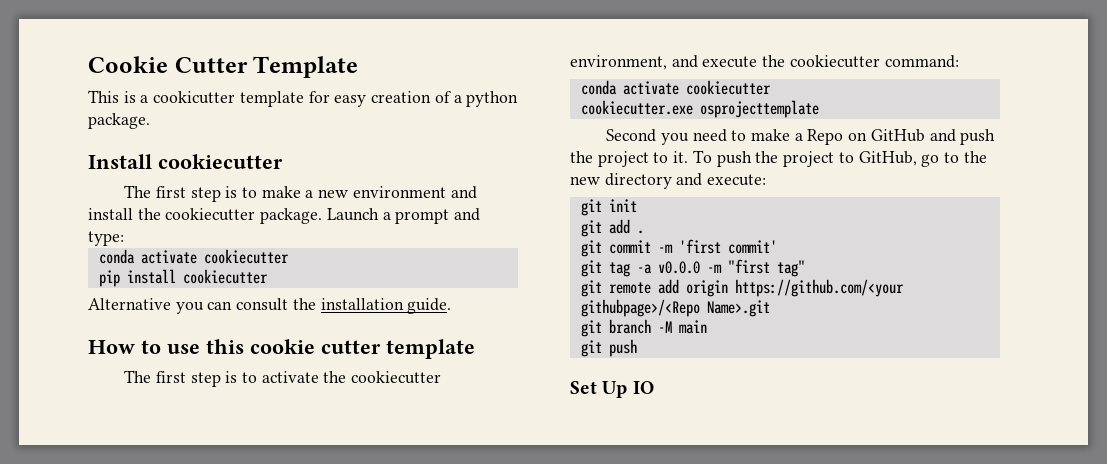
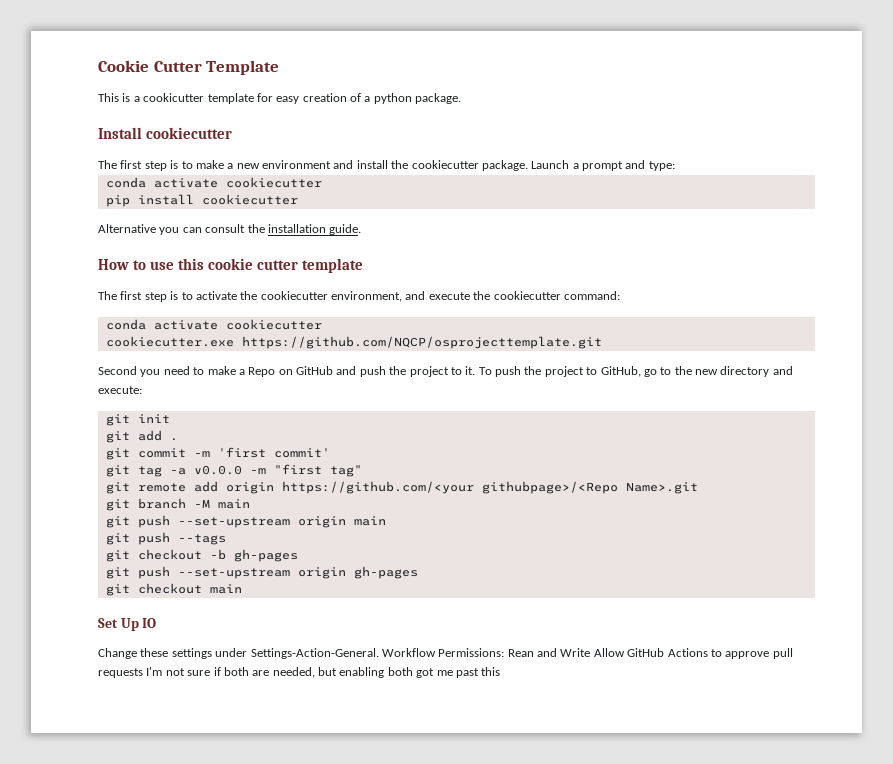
- cookiecutter.exe osprojecttemplate
+ cookiecutter.exe https://github.com/NQCP/osprojecttemplate.git
- git push
+ git push --set-upstream origin main
+ git push --tags
+ git checkout -b gh-pages
+ git push --set-upstream origin gh-pages
+ git checkout main
  Set Up IO
+ Change these settings under Settings-Action-General. Workflow Permissions: Rean and Write Allow GitHub Actions to approve pull requests I'm not sure if both are needed, but enabling both got me past this

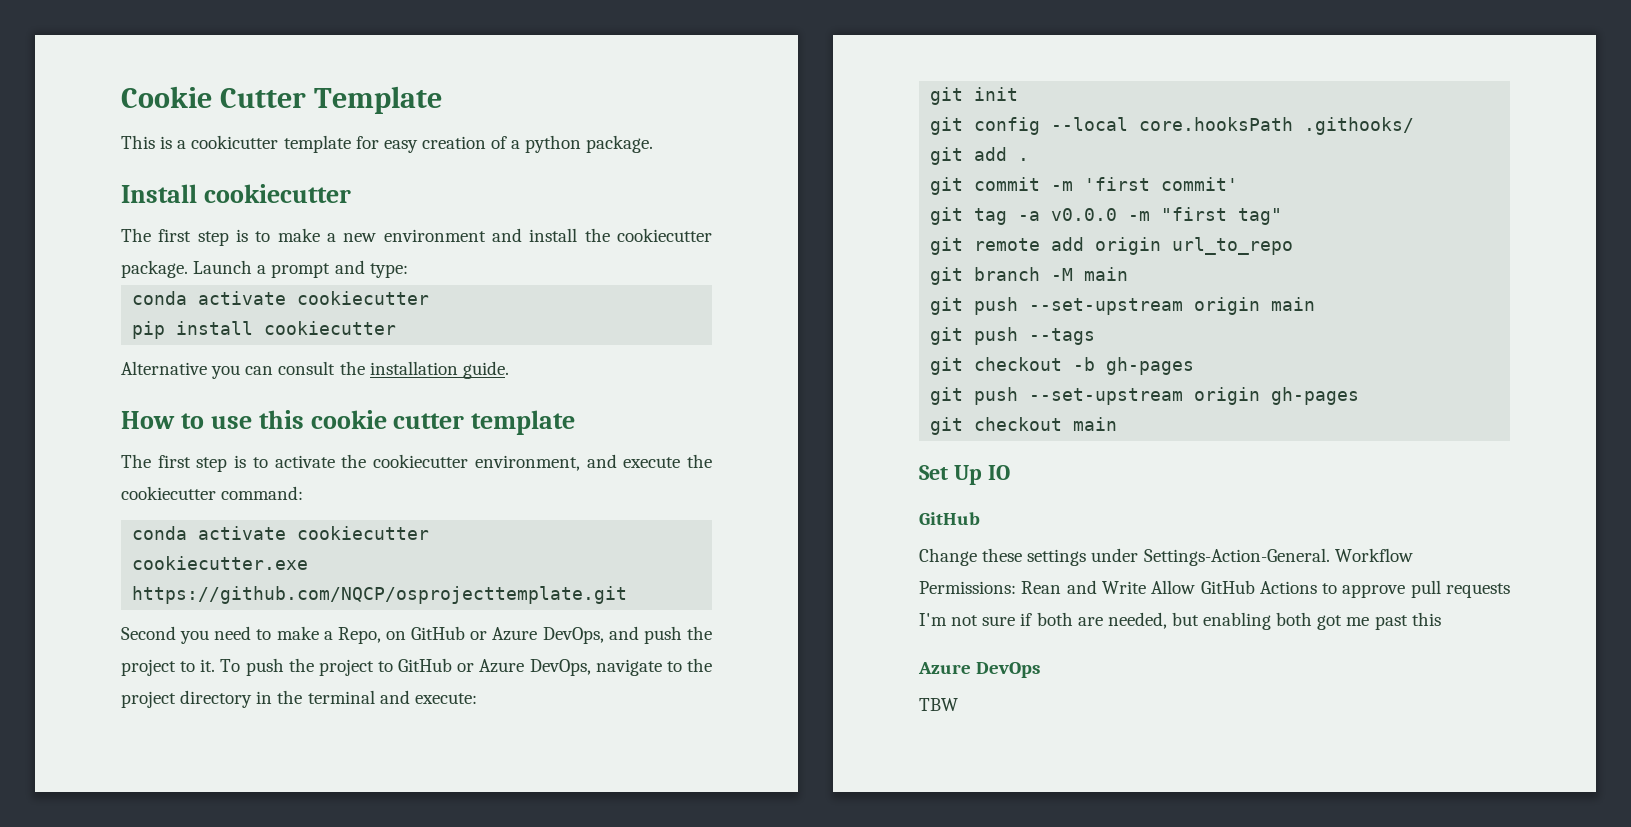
- Second you need to make a Repo on GitHub and push the project to it.
+ Second you need to make a Repo, on GitHub or Azure DevOps, and push the project to it.
- To push the project to GitHub, go to the new directory and execute:
+ To push the project to GitHub or Azure DevOps, navigate to the project directory in the terminal and execute:
+ git config --local core.hooksPath .githooks/
- git remote add origin https://github.com/<your githubpage>/<Repo Name>.git
+ git remote add origin url_to_repo
  Set Up IO
+ GitHub
+ Azure DevOps
+ TBW

